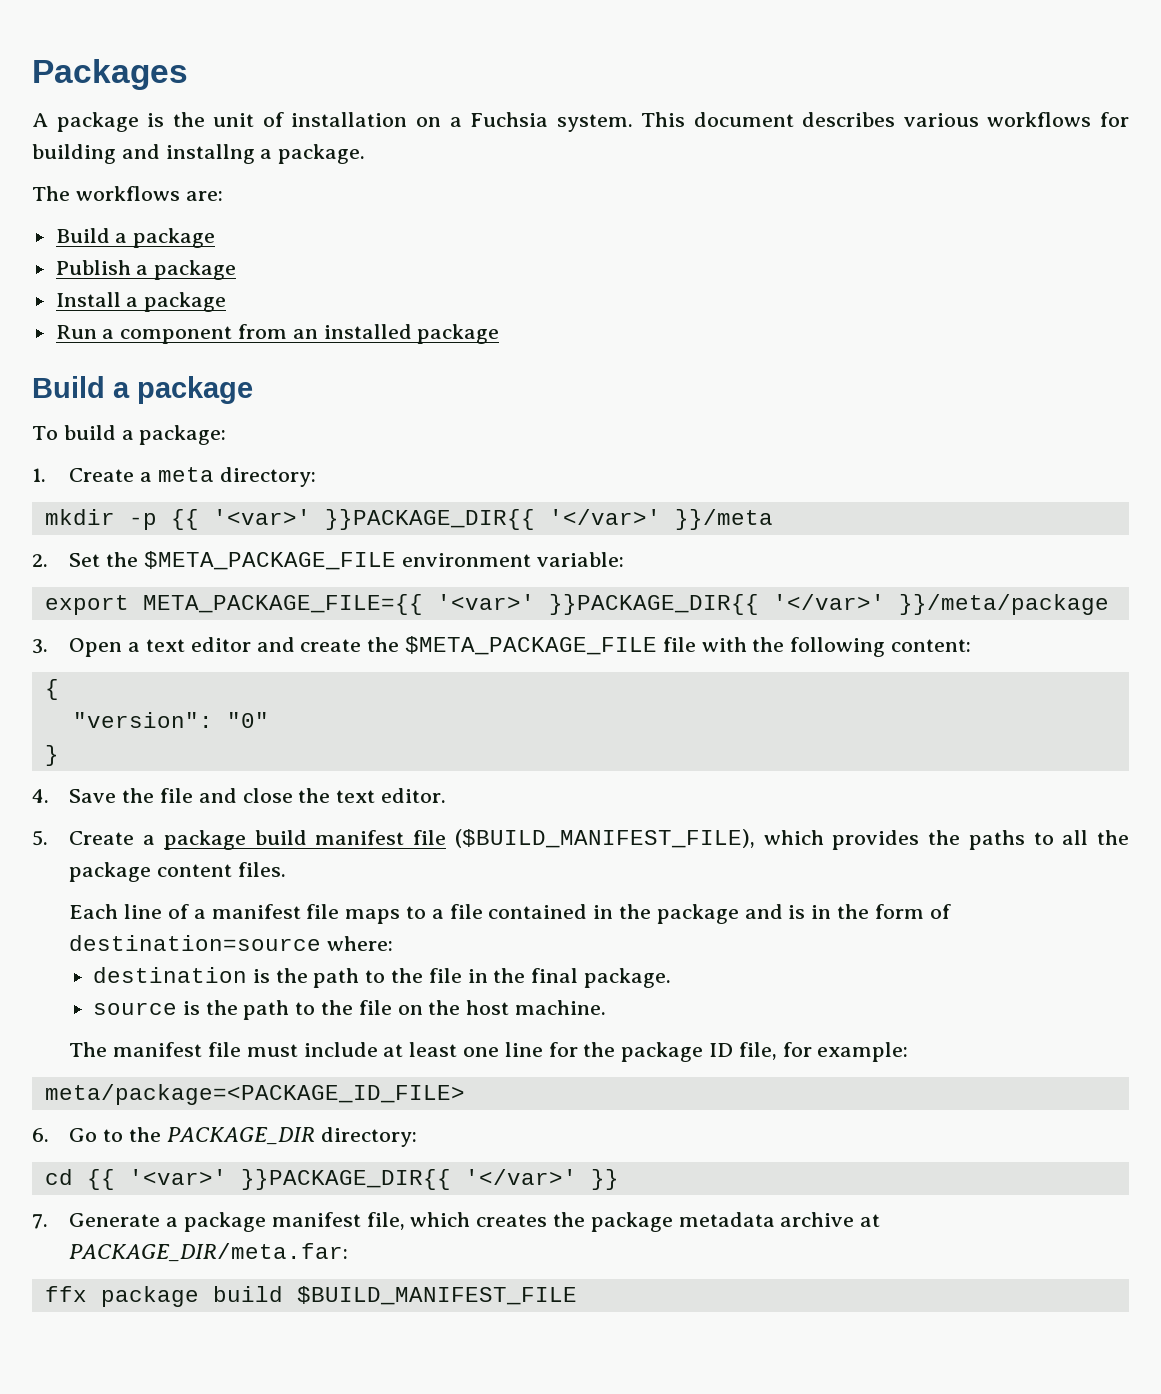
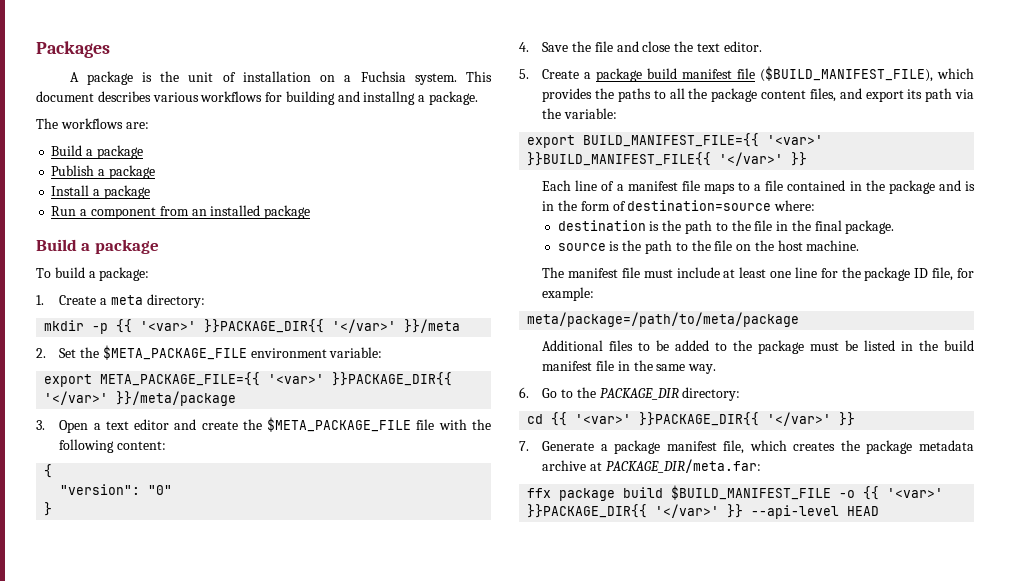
- 5. Create a package build manifest file ($BUILD_MANIFEST_FILE), which provides the paths to all the package content files.
+ 5. Create a package build manifest file ($BUILD_MANIFEST_FILE), which provides the paths to all the package content files, and export its path via the variable:
+ export BUILD_MANIFEST_FILE={{ '<var>' }}BUILD_MANIFEST_FILE{{ '</var>' }}
- meta/package=<PACKAGE_ID_FILE>
+ meta/package=/path/to/meta/package
+ Additional files to be added to the package must be listed in the build manifest file in the same way.
- ffx package build $BUILD_MANIFEST_FILE
+ ffx package build $BUILD_MANIFEST_FILE -o {{ '<var>' }}PACKAGE_DIR{{ '</var>' }} --api-level HEAD

